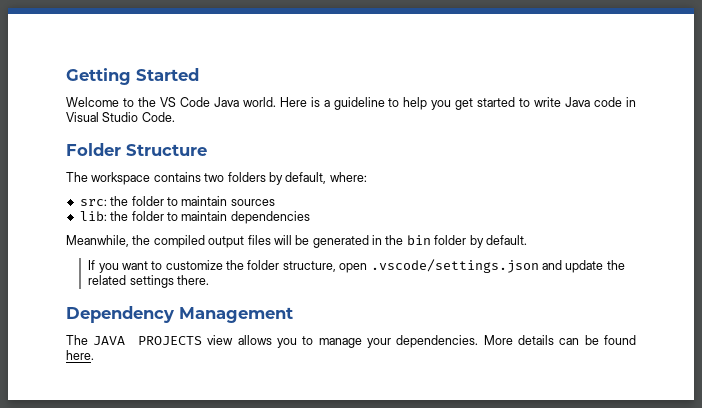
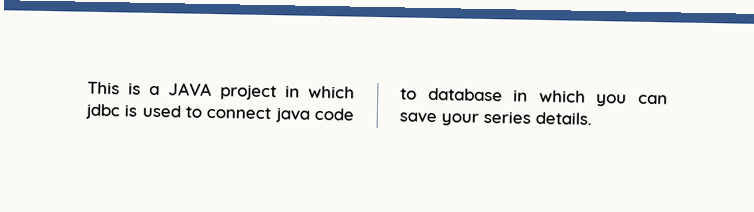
- Getting Started
- Welcome to the VS Code Java world. Here is a guideline to help you get started to write Java code in Visual Studio Code.
- Folder Structure
- The workspace contains two folders by default, where:
- src: the folder to maintain sources
- lib: the folder to maintain dependencies
- Meanwhile, the compiled output files will be generated in the bin folder by default.
- If you want to customize the folder structure, open .vscode/settings.json and update the related settings there.
- Dependency Management
- The JAVA PROJECTS view allows you to manage your dependencies. More details can be found here.
+ This is a JAVA project in which jdbc is used to connect java code to database in which you can save your series details.

